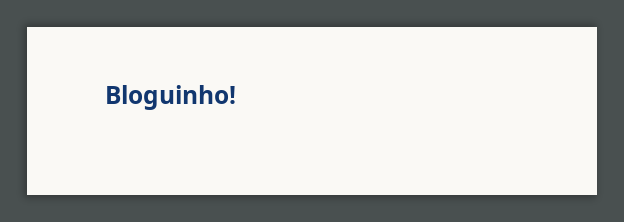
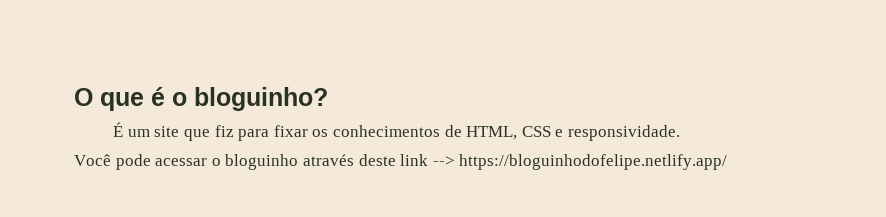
- Bloguinho!
+ O que é o bloguinho?
+ É um site que fiz para fixar os conhecimentos de HTML, CSS e responsividade.
+ Você pode acessar o bloguinho através deste link --> https://bloguinhodofelipe.netlify.app/

